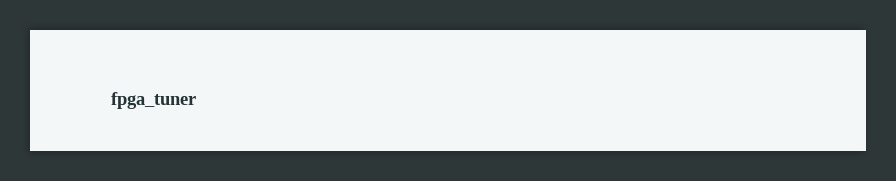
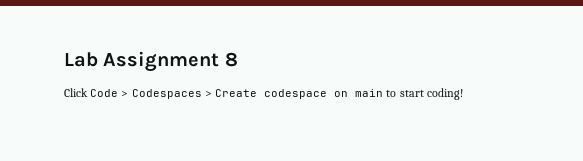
- fpga_tuner
+ Lab Assignment 8
+ Click Code > Codespaces > Create codespace on main to start coding!

